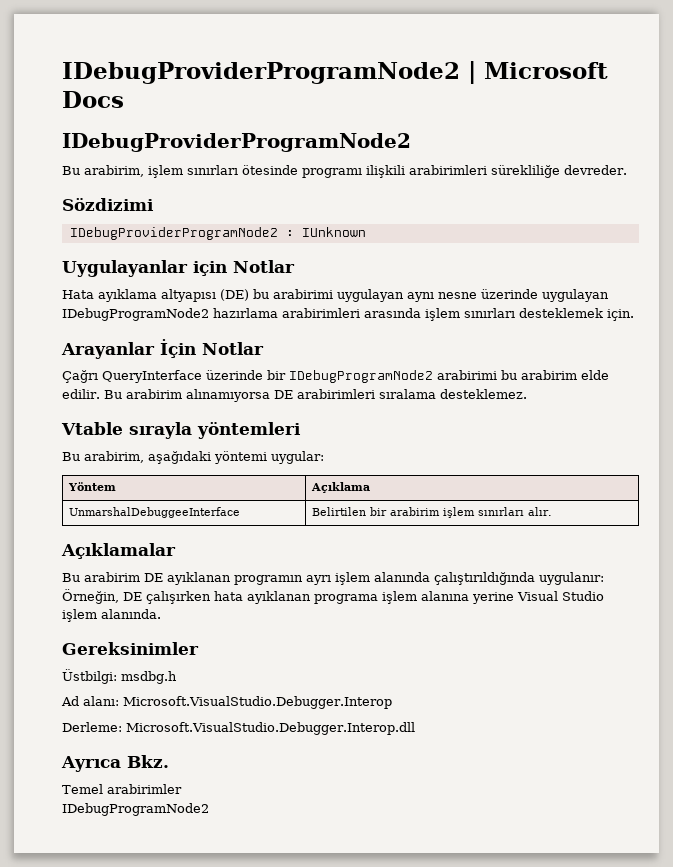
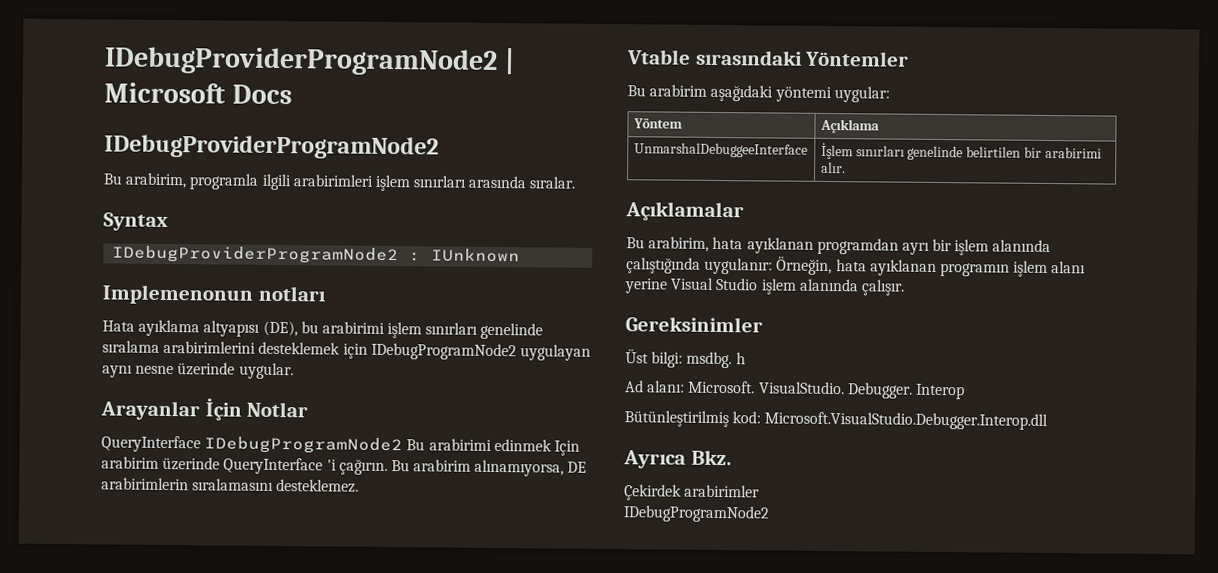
- Bu arabirim, işlem sınırları ötesinde programı ilişkili arabirimleri sürekliliğe devreder.
- Sözdizimi
+ Bu arabirim, programla ilgili arabirimleri işlem sınırları arasında sıralar.
+ Syntax
- Uygulayanlar için Notlar
+ Implemenonun notları
- Hata ayıklama altyapısı (DE) bu arabirimi uygulayan aynı nesne üzerinde uygulayan IDebugProgramNode2 hazırlama arabirimleri arasında işlem sınırları desteklemek için.
+ Hata ayıklama altyapısı (DE), bu arabirimi işlem sınırları genelinde sıralama arabirimlerini desteklemek için IDebugProgramNode2 uygulayan aynı nesne üzerinde uygular.
  Arayanlar İçin Notlar
- Çağrı QueryInterface üzerinde bir IDebugProgramNode2 arabirimi bu arabirim elde edilir. Bu arabirim alınamıyorsa DE arabirimleri sıralama desteklemez.
+ QueryInterface IDebugProgramNode2 Bu arabirimi edinmek Için arabirim üzerinde QueryInterface 'i çağırın. Bu arabirim alınamıyorsa, DE arabirimlerin sıralamasını desteklemez.
- Vtable sırayla yöntemleri
- Bu arabirim, aşağıdaki yöntemi uygular:
+ Vtable sırasındaki Yöntemler
+ Bu arabirim aşağıdaki yöntemi uygular:
- UnmarshalDebuggeeInterface | Belirtilen bir arabirim işlem sınırları alır.
+ UnmarshalDebuggeeInterface | İşlem sınırları genelinde belirtilen bir arabirimi alır.
  Açıklamalar
- Bu arabirim DE ayıklanan programın ayrı işlem alanında çalıştırıldığında uygulanır: Örneğin, DE çalışırken hata ayıklanan programa işlem alanına yerine Visual Studio işlem alanında.
+ Bu arabirim, hata ayıklanan programdan ayrı bir işlem alanında çalıştığında uygulanır: Örneğin, hata ayıklanan programın işlem alanı yerine Visual Studio işlem alanında çalışır.
- Üstbilgi: msdbg.h
- Ad alanı: Microsoft.VisualStudio.Debugger.Interop
- Derleme: Microsoft.VisualStudio.Debugger.Interop.dll
+ Üst bilgi: msdbg. h
+ Ad alanı: Microsoft. VisualStudio. Debugger. Interop
+ Bütünleştirilmiş kod: Microsoft.VisualStudio.Debugger.Interop.dll
- Temel arabirimler
+ Çekirdek arabirimler

